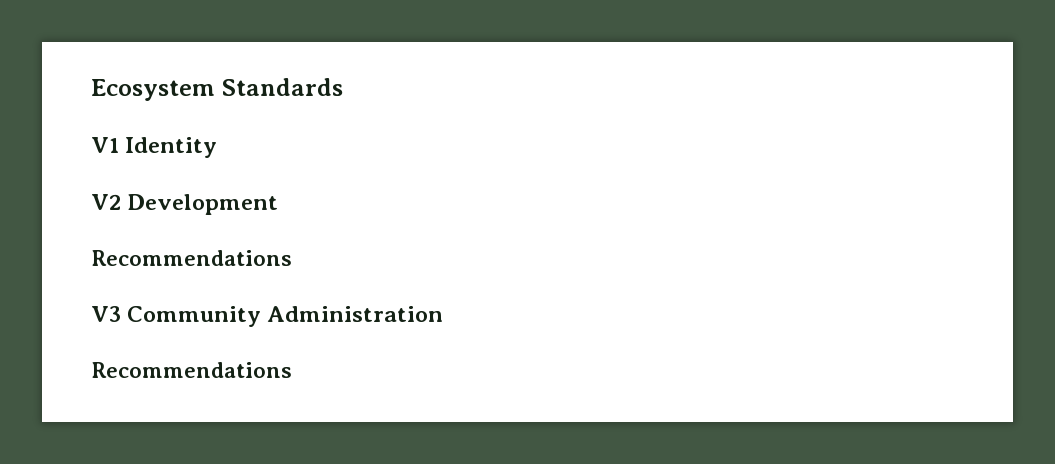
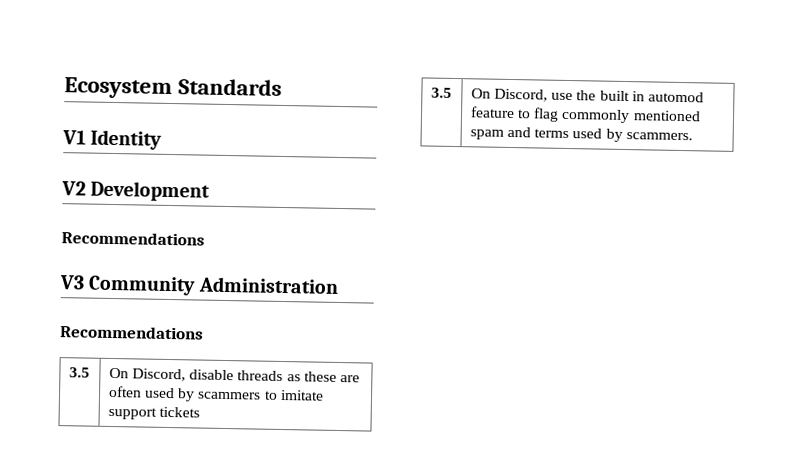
+ 3.5 | On Discord, disable threads as these are often used by scammers to imitate support tickets
+ 3.5 | On Discord, use the built in automod feature to flag commonly mentioned spam and terms used by scammers.

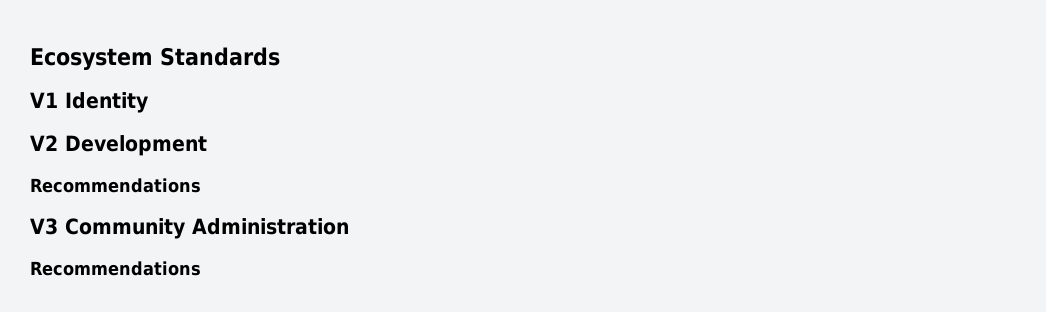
- 3.5 | On Discord, disable threads as these are often used by scammers to imitate support tickets
- 3.5 | On Discord, use the built in automod feature to flag commonly mentioned spam and terms used by scammers.

